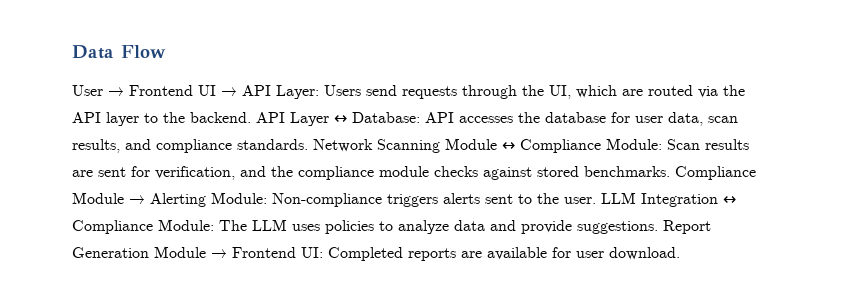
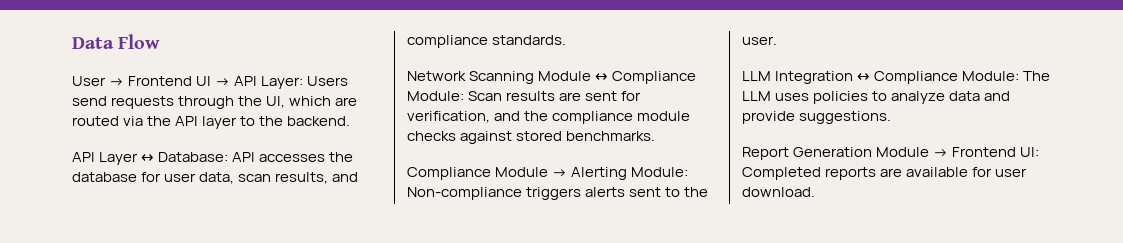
- Users send requests through the UI, which are routed via the API layer to the backend. API Layer ↔ Database:
+ Users send requests through the UI, which are routed via the API layer to the backend.
+ API Layer ↔ Database:
- API accesses the database for user data, scan results, and compliance standards. Network Scanning Module ↔ Compliance Module:
+ API accesses the database for user data, scan results, and compliance standards.
+ Network Scanning Module ↔ Compliance Module:
- Scan results are sent for verification, and the compliance module checks against stored benchmarks. Compliance Module → Alerting Module:
+ Scan results are sent for verification, and the compliance module checks against stored benchmarks.
+ Compliance Module → Alerting Module:
- Non-compliance triggers alerts sent to the user. LLM Integration ↔ Compliance Module:
+ Non-compliance triggers alerts sent to the user.
+ LLM Integration ↔ Compliance Module:
- The LLM uses policies to analyze data and provide suggestions. Report Generation Module → Frontend UI:
+ The LLM uses policies to analyze data and provide suggestions.
+ Report Generation Module → Frontend UI:

